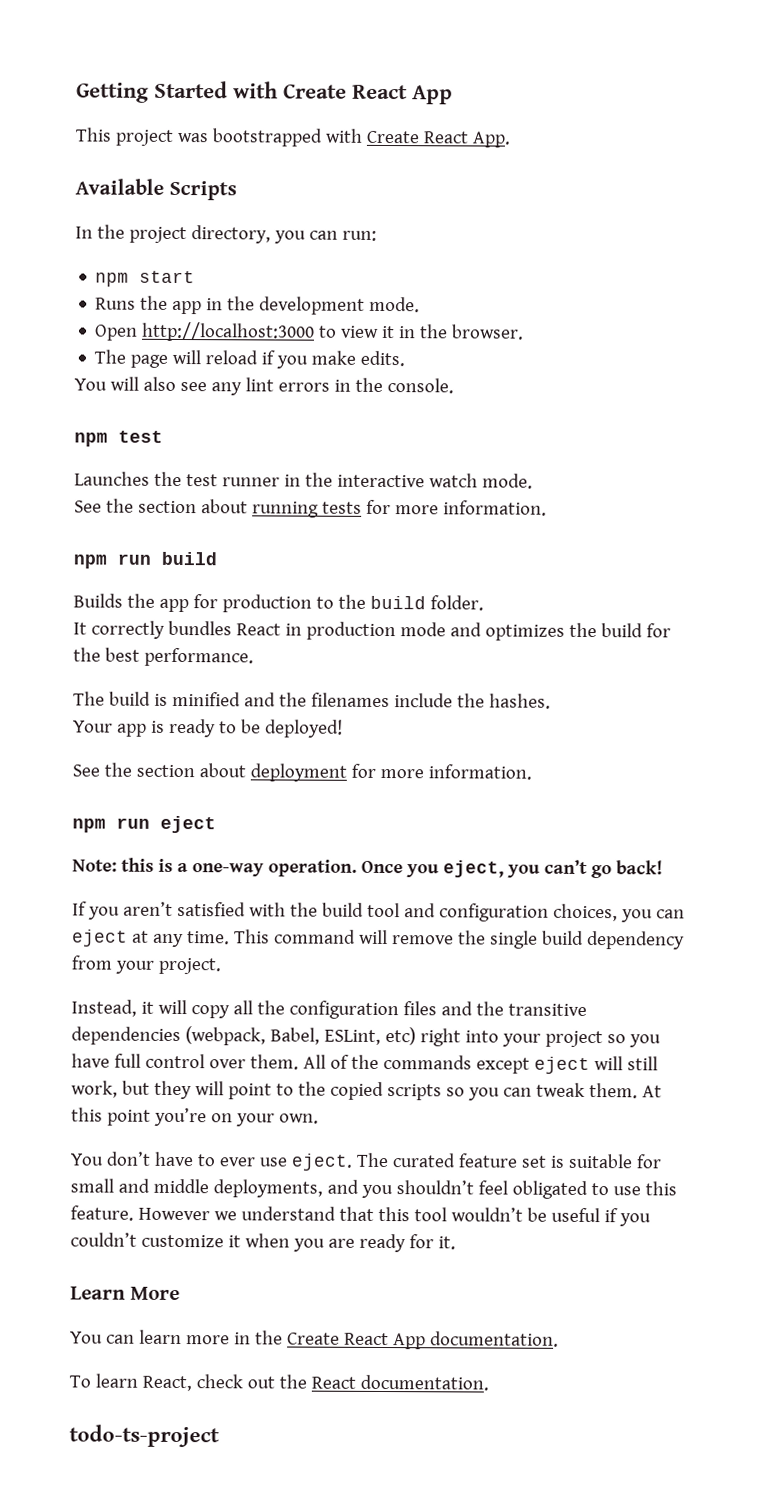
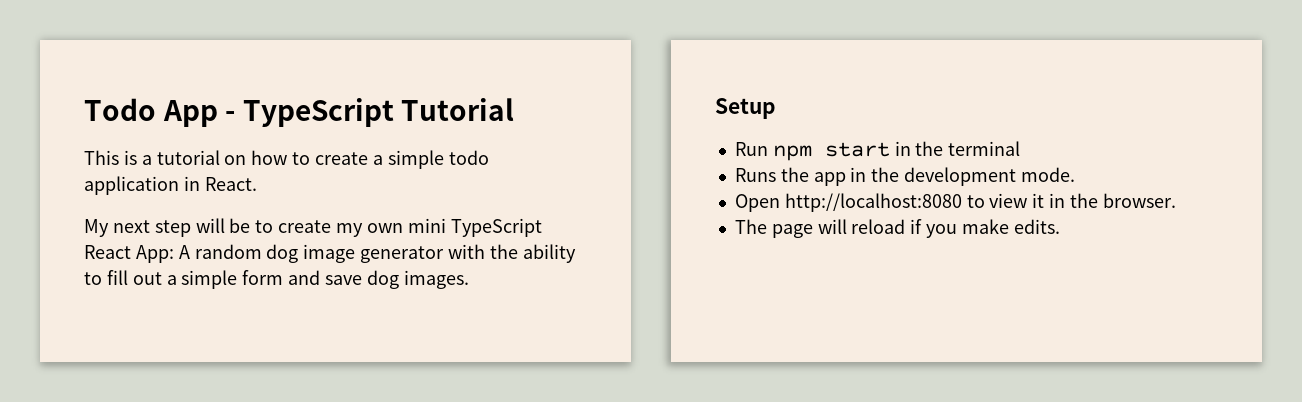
- Getting Started with Create React App
- This project was bootstrapped with Create React App.
- Available Scripts
- In the project directory, you can run:
- npm start
+ Todo App - TypeScript Tutorial
+ This is a tutorial on how to create a simple todo application in React.
+ My next step will be to create my own mini TypeScript React App: A random dog image generator with the ability to fill out a simple form and save dog images.
+ Setup
+ Run npm start in the terminal
- Open http://localhost:3000 to view it in the browser.
+ Open http://localhost:8080 to view it in the browser.
- You will also see any lint errors in the console.
- npm test
- Launches the test runner in the interactive watch mode.
- See the section about running tests for more information.
- npm run build
- Builds the app for production to the build folder.
- It correctly bundles React in production mode and optimizes the build for the best performance.
- The build is minified and the filenames include the hashes.
- Your app is ready to be deployed!
- See the section about deployment for more information.
- npm run eject
- Note: this is a one-way operation. Once you eject, you can’t go back!
- If you aren’t satisfied with the build tool and configuration choices, you can eject at any time. This command will remove the single build dependency from your project.
- Instead, it will copy all the configuration files and the transitive dependencies (webpack, Babel, ESLint, etc) right into your project so you have full control over them. All of the commands except eject will still work, but they will point to the copied scripts so you can tweak them. At this point you’re on your own.
- You don’t have to ever use eject. The curated feature set is suitable for small and middle deployments, and you shouldn’t feel obligated to use this feature. However we understand that this tool wouldn’t be useful if you couldn’t customize it when you are ready for it.
- Learn More
- You can learn more in the Create React App documentation.
- To learn React, check out the React documentation.
- todo-ts-project

